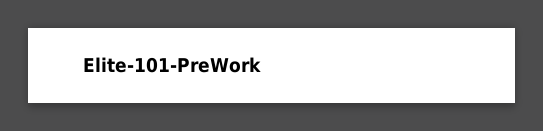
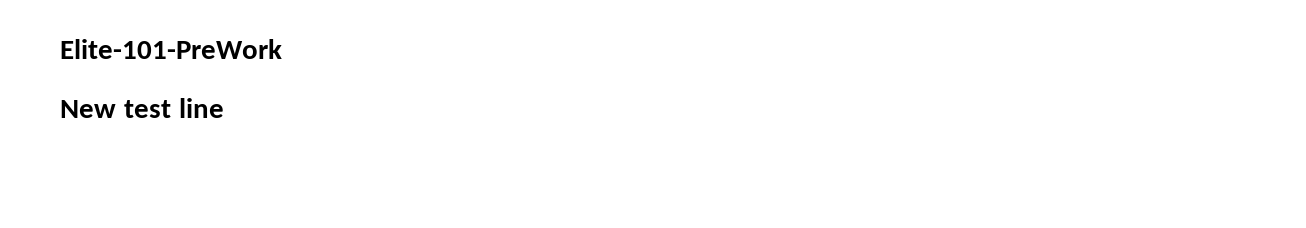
+ New test line

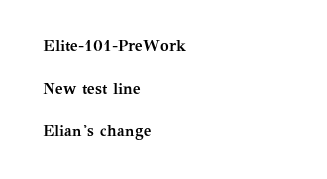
+ Elian's change

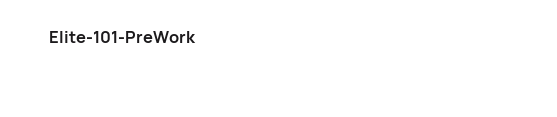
- New test line
- Elian's change

